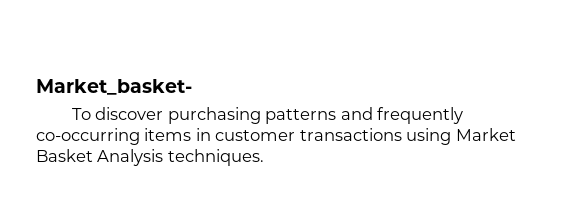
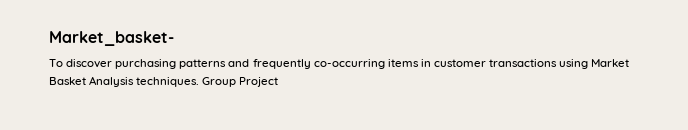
+ Group Project

